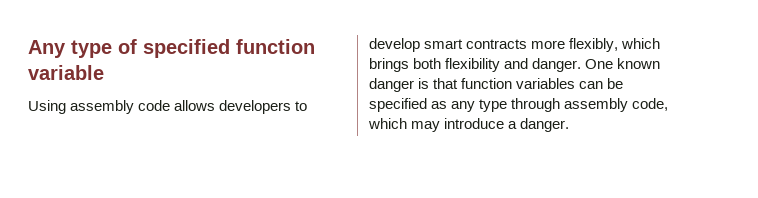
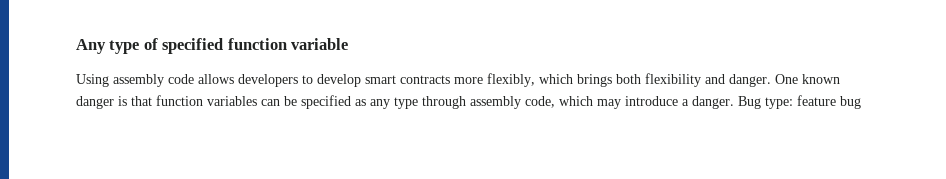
+ Bug type: feature bug

